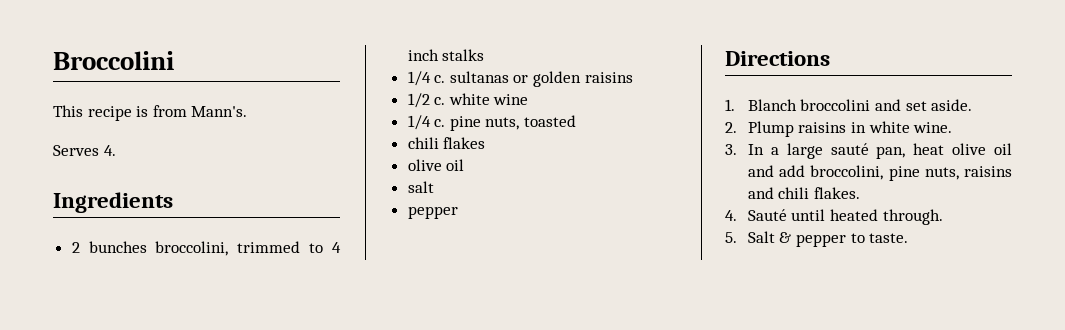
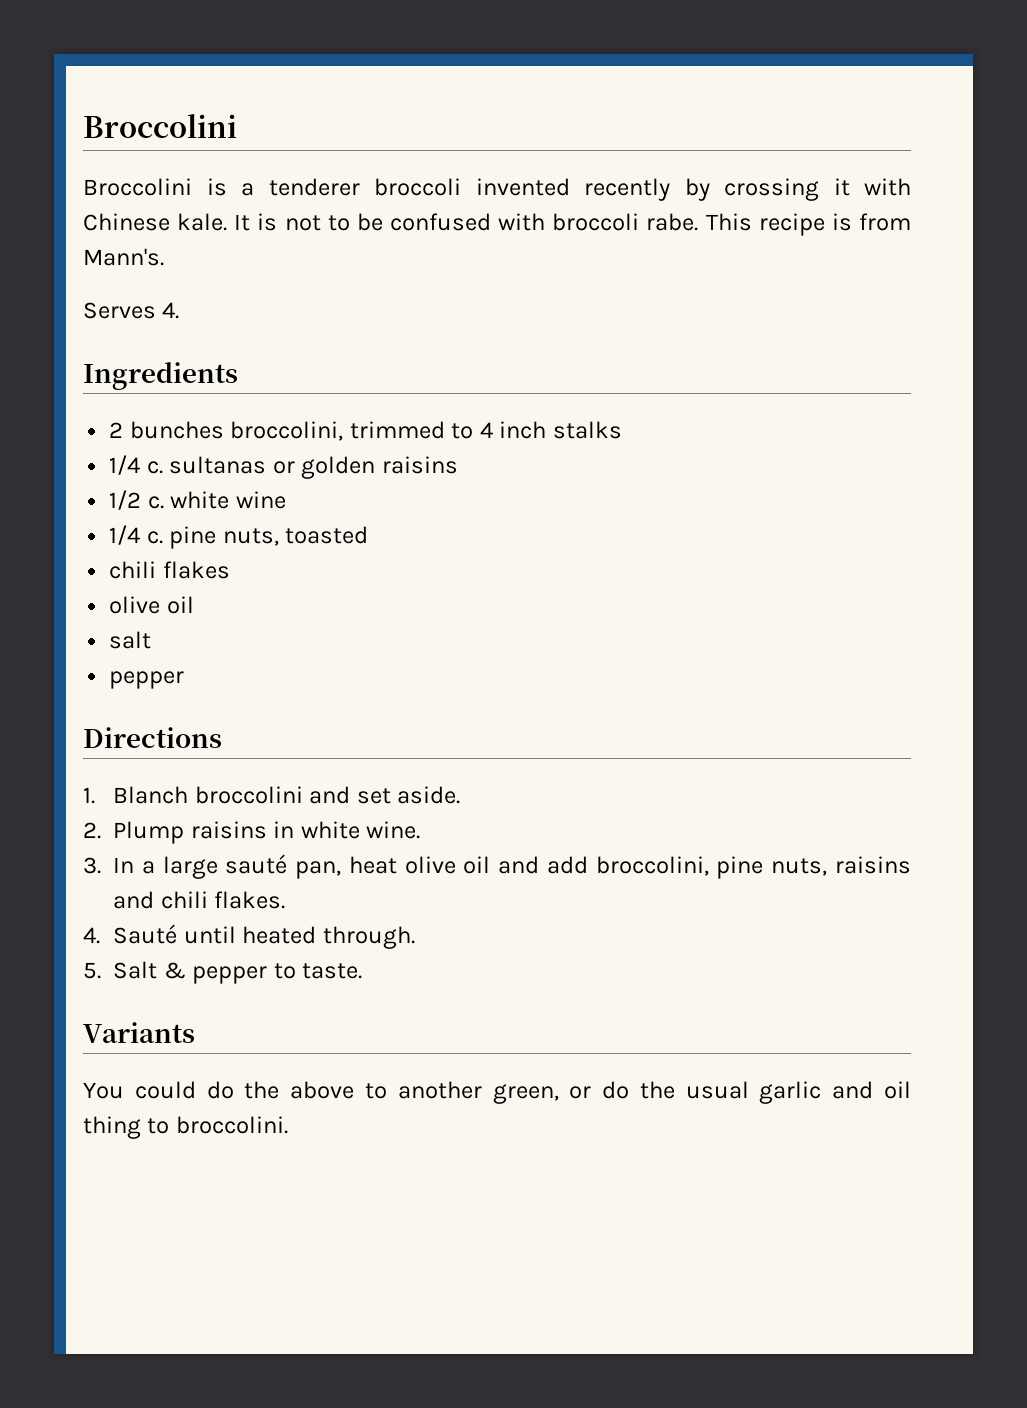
+ Broccolini is a tenderer broccoli invented recently by crossing it with Chinese kale. It is not to be confused with broccoli rabe.
+ Variants
+ You could do the above to another green, or do the usual garlic and oil thing to broccolini.

